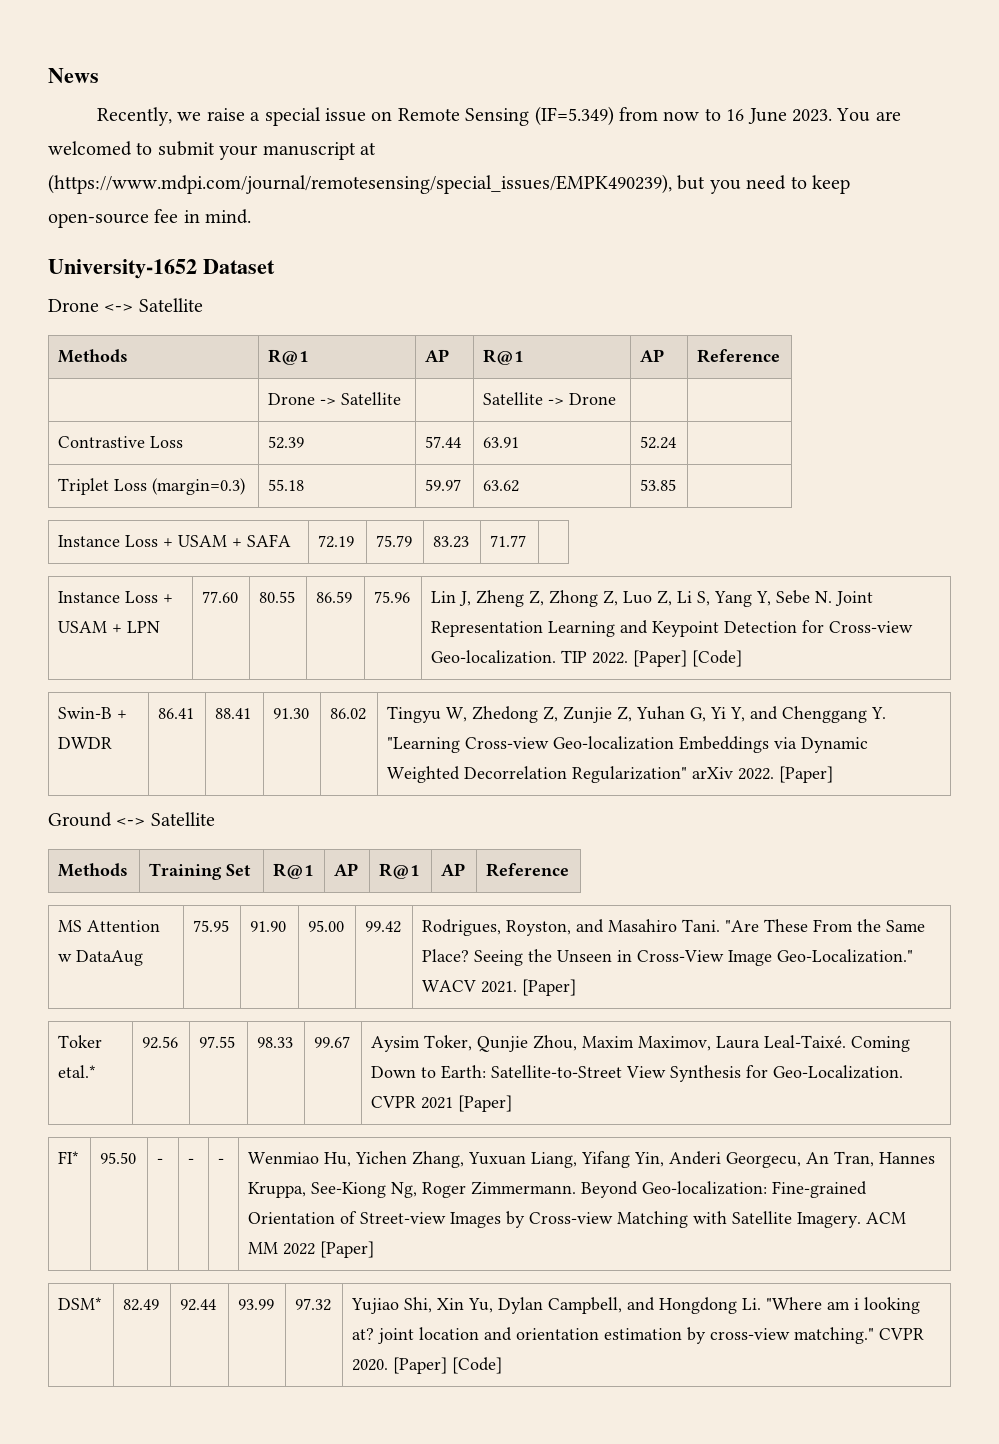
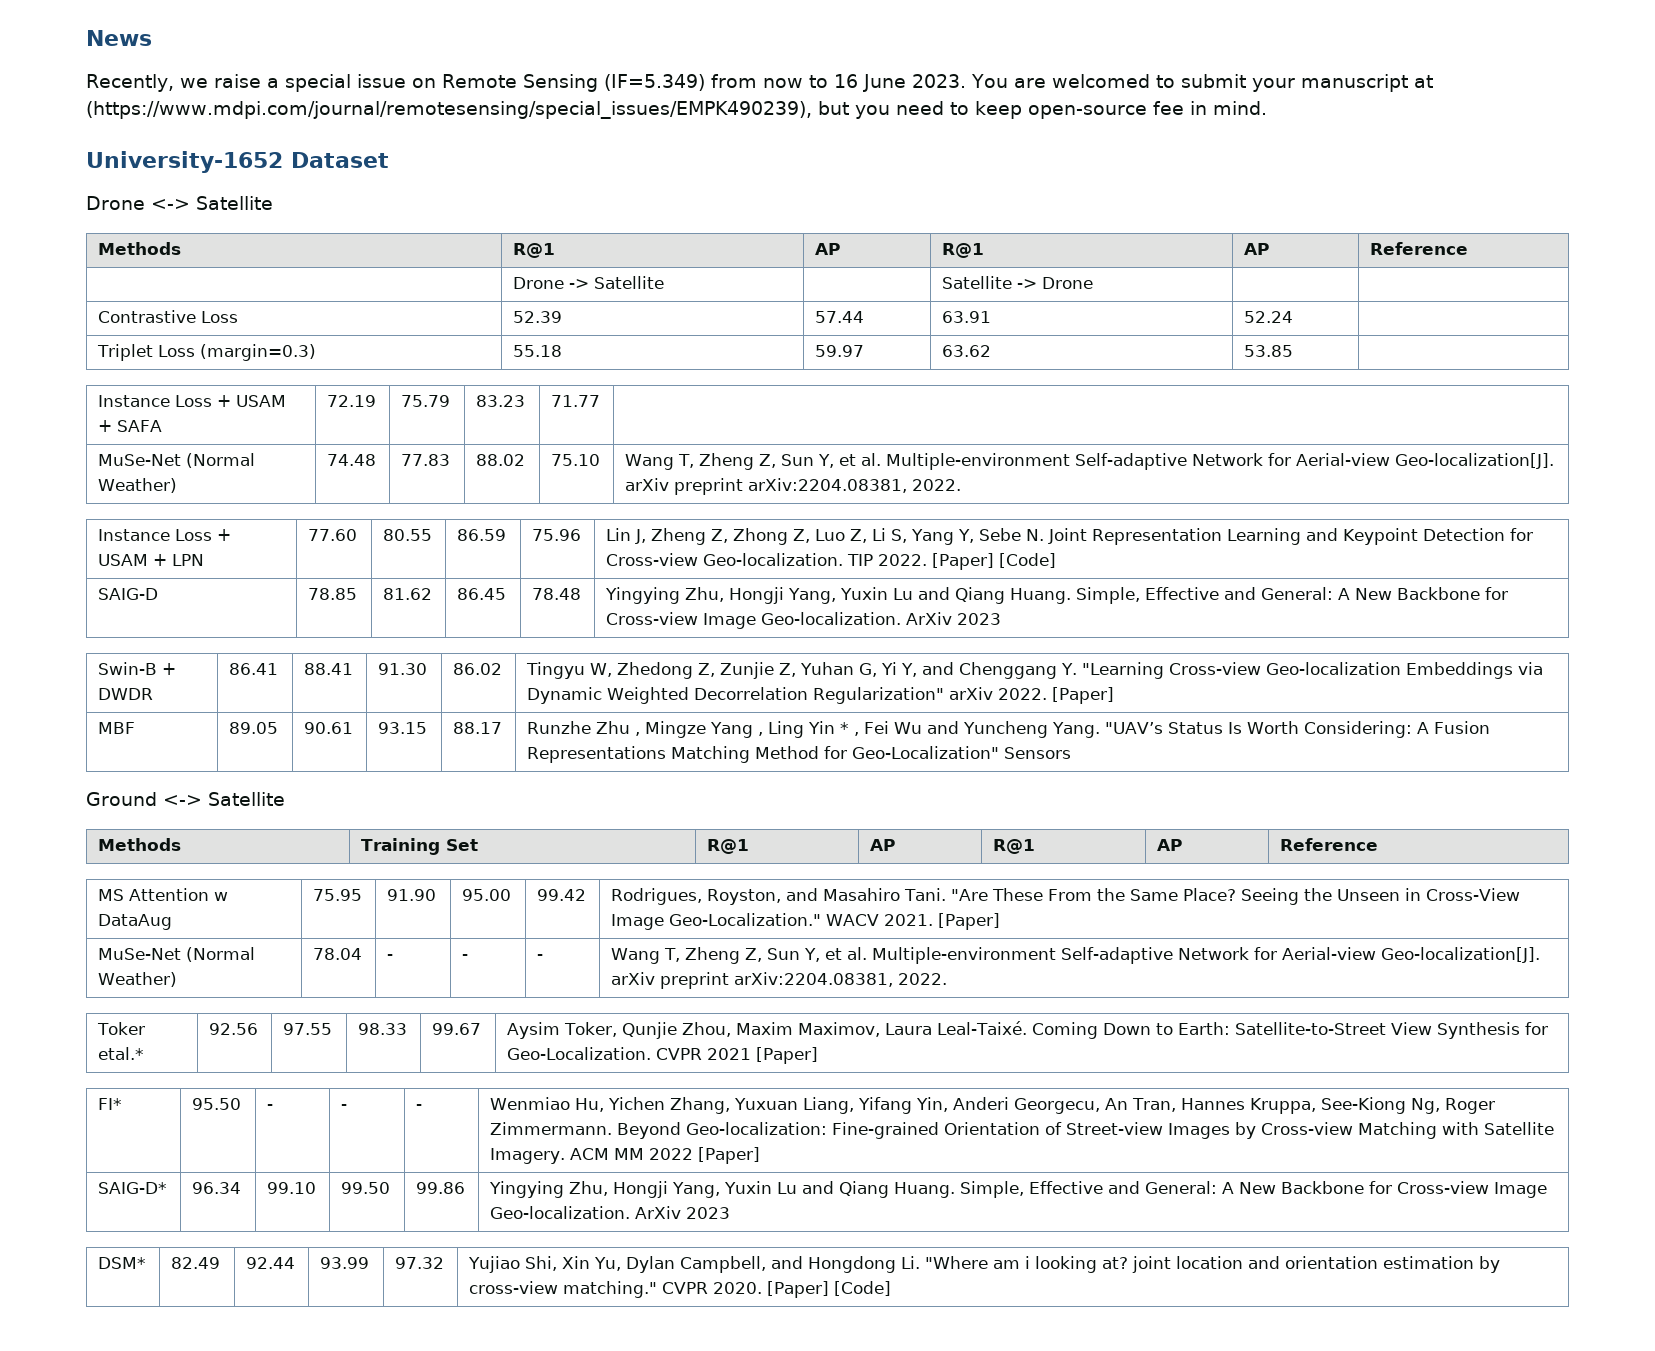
+ MuSe-Net (Normal Weather) | 74.48 | 77.83 | 88.02 | 75.10 | Wang T, Zheng Z, Sun Y, et al. Multiple-environment Self-adaptive Network for Aerial-view Geo-localization[J]. arXiv preprint arXiv:2204.08381, 2022.
+ SAIG-D | 78.85 | 81.62 | 86.45 | 78.48 | Yingying Zhu, Hongji Yang, Yuxin Lu and Qiang Huang. Simple, Effective and General: A New Backbone for Cross-view Image Geo-localization. ArXiv 2023
+ MBF | 89.05 | 90.61 | 93.15 | 88.17 | Runzhe Zhu , Mingze Yang , Ling Yin * , Fei Wu and Yuncheng Yang. "UAV’s Status Is Worth Considering: A Fusion Representations Matching Method for Geo-Localization" Sensors
+ MuSe-Net (Normal Weather) | 78.04 | - | - | - | Wang T, Zheng Z, Sun Y, et al. Multiple-environment Self-adaptive Network for Aerial-view Geo-localization[J]. arXiv preprint arXiv:2204.08381, 2022.
+ SAIG-D* | 96.34 | 99.10 | 99.50 | 99.86 | Yingying Zhu, Hongji Yang, Yuxin Lu and Qiang Huang. Simple, Effective and General: A New Backbone for Cross-view Image Geo-localization. ArXiv 2023

